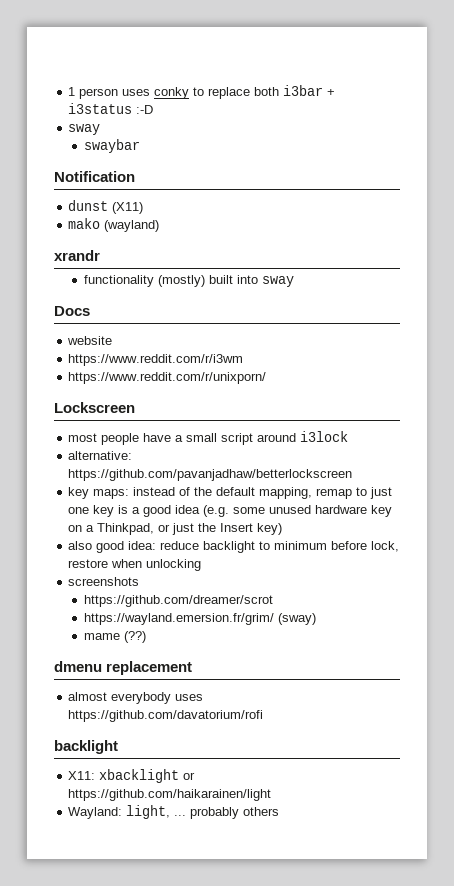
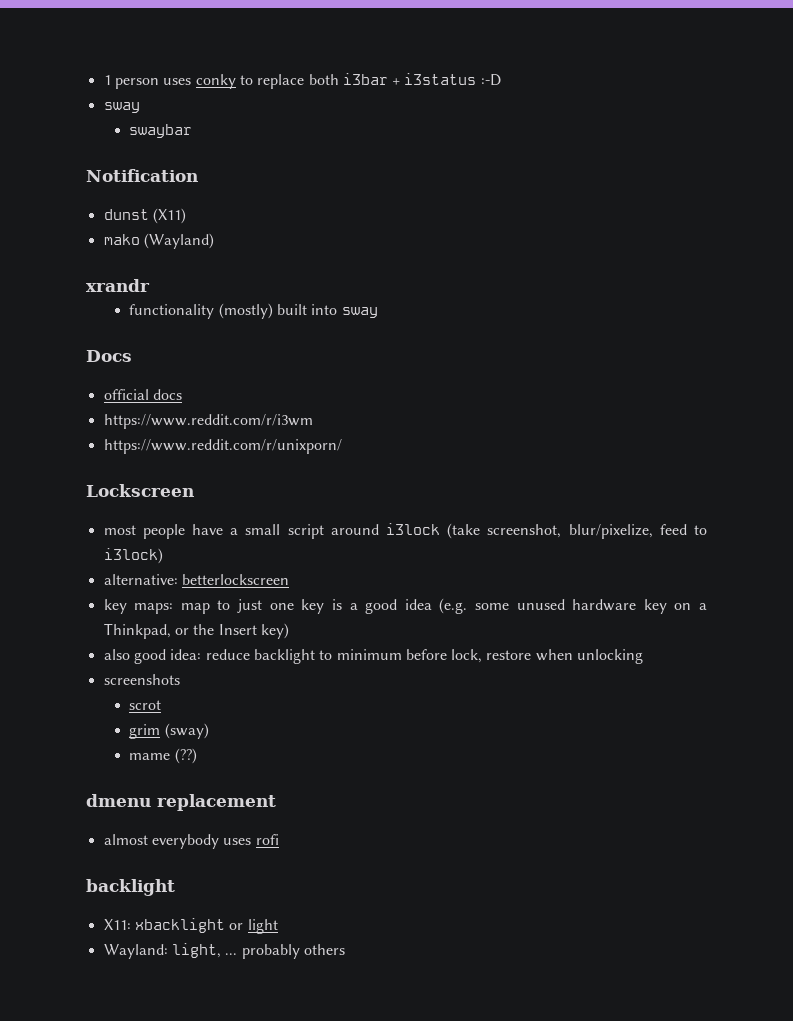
- mako (wayland)
+ mako (Wayland)
- website
+ official docs
- most people have a small script around i3lock
+ most people have a small script around i3lock (take screenshot, blur/pixelize, feed to i3lock)
- alternative: https://github.com/pavanjadhaw/betterlockscreen
+ alternative: betterlockscreen
- key maps: instead of the default mapping, remap to just one key is a good idea (e.g. some unused hardware key on a Thinkpad, or just the Insert key)
+ key maps: map to just one key is a good idea (e.g. some unused hardware key on a Thinkpad, or the Insert key)
- https://github.com/dreamer/scrot
- https://wayland.emersion.fr/grim/ (sway)
+ scrot
+ grim (sway)
- almost everybody uses https://github.com/davatorium/rofi
+ almost everybody uses rofi
- X11: xbacklight or https://github.com/haikarainen/light
+ X11: xbacklight or light

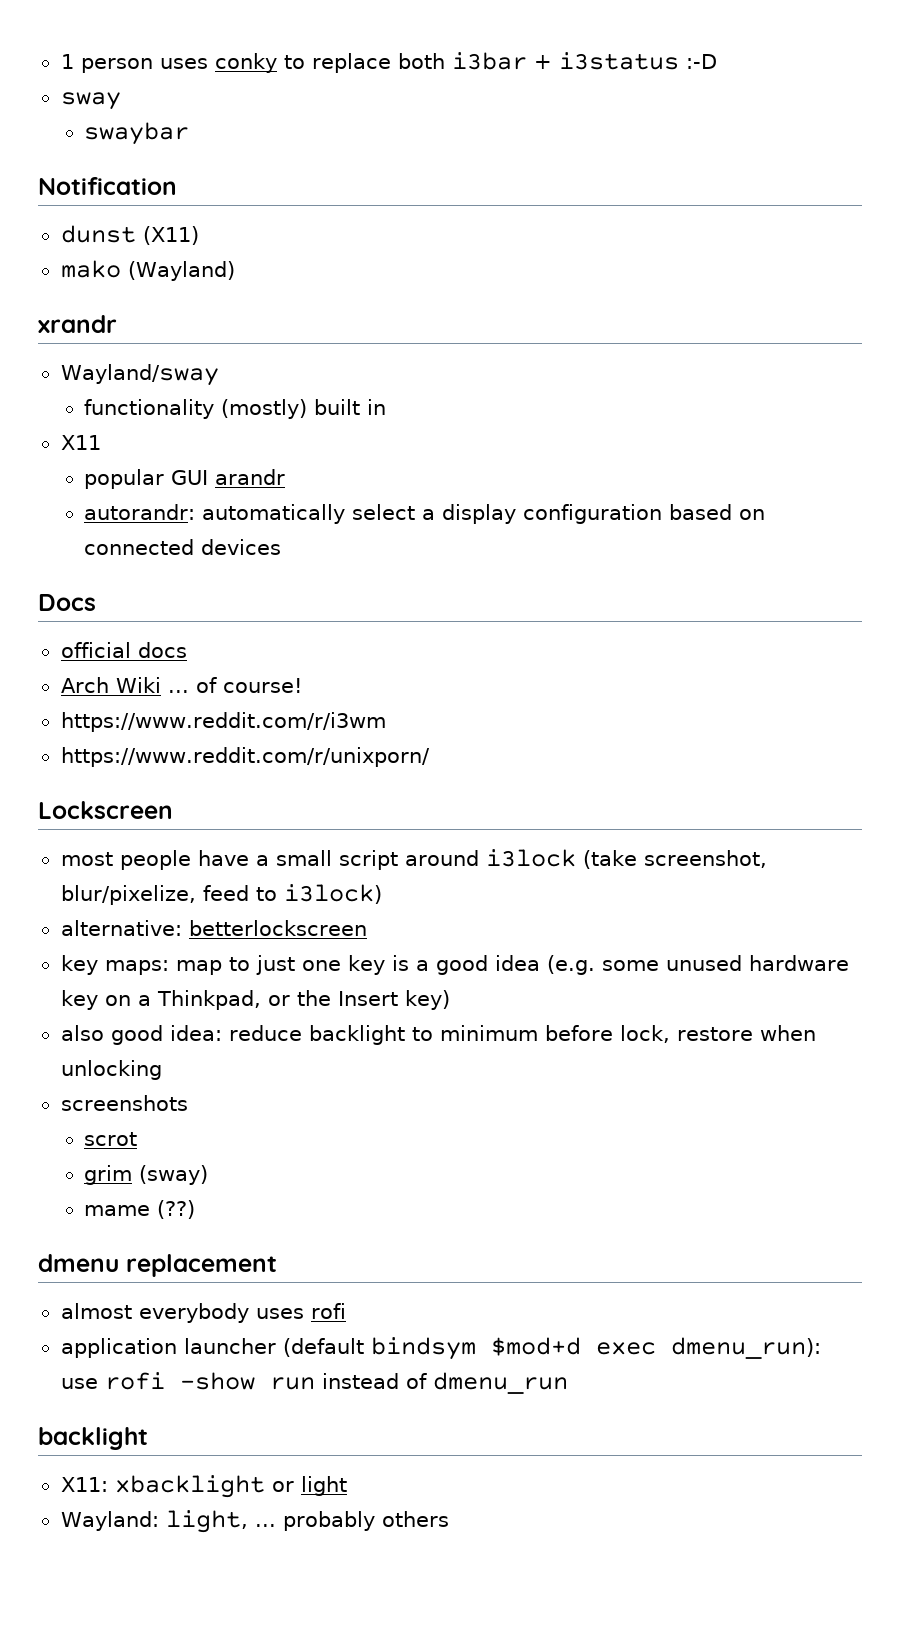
+ Wayland/sway
- functionality (mostly) built into sway
+ functionality (mostly) built in
+ X11
+ popular GUI arandr
+ autorandr: automatically select a display configuration based on connected devices
  Docs
  official docs
+ Arch Wiki ... of course!
+ application launcher (default bindsym $mod+d exec dmenu_run): use rofi -show run instead of dmenu_run

